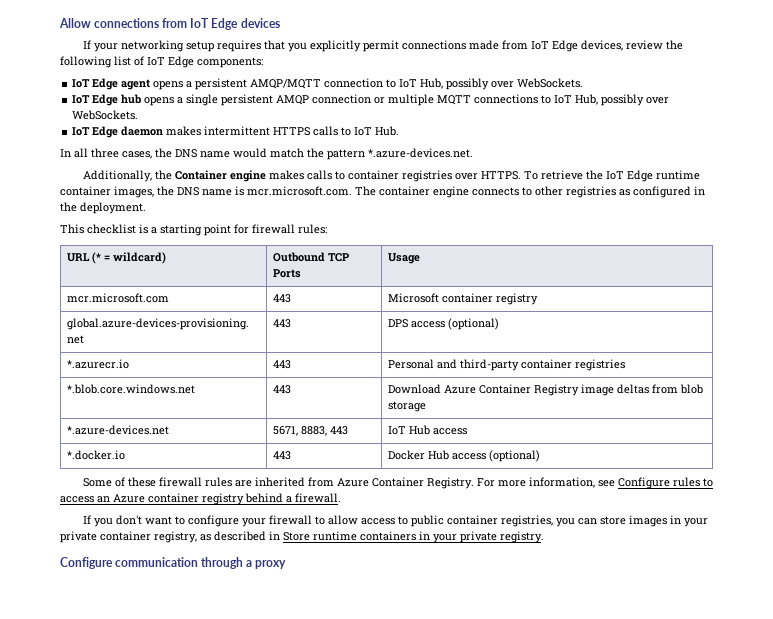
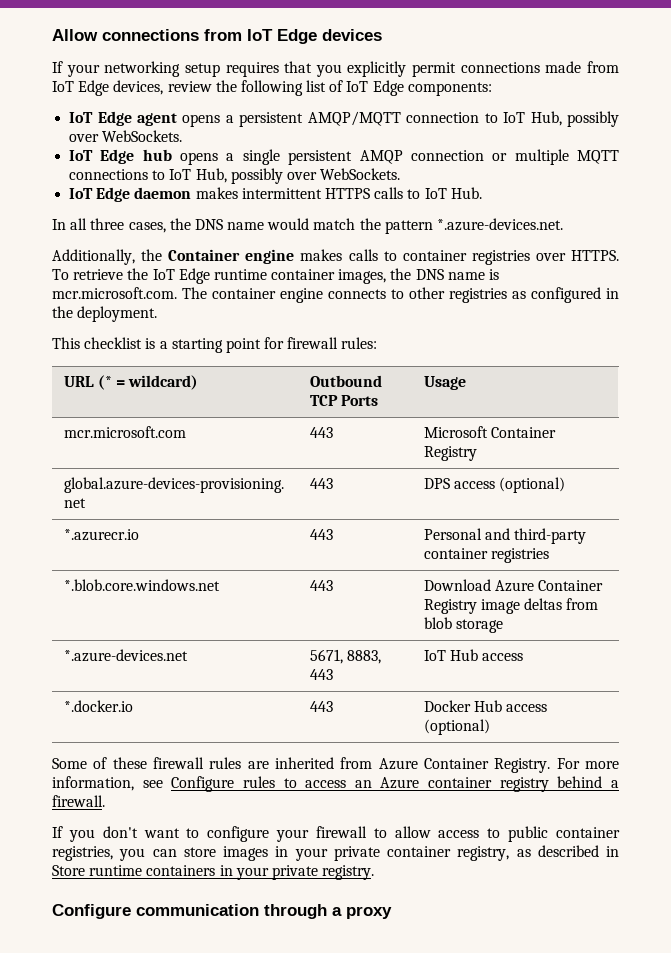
- mcr.microsoft.com | 443 | Microsoft container registry
+ mcr.microsoft.com | 443 | Microsoft Container Registry

